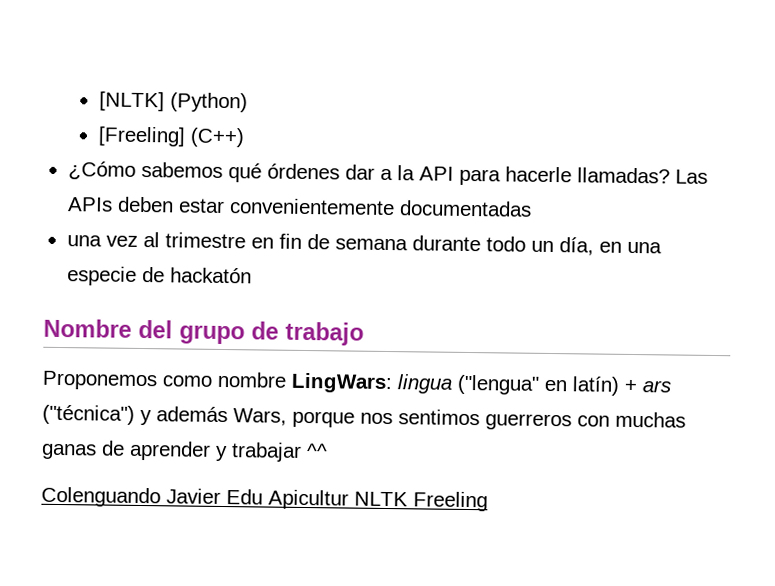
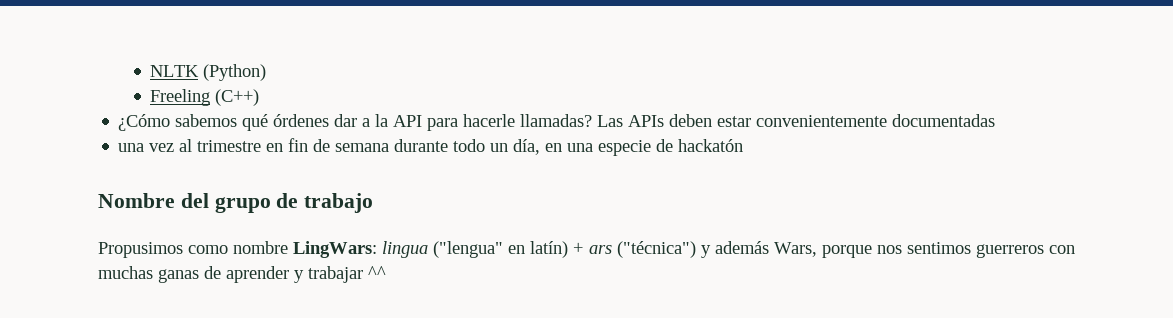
- [NLTK] (Python)
+ NLTK (Python)
- [Freeling] (C++)
+ Freeling (C++)
- Proponemos como nombre LingWars: lingua ("lengua" en latín) + ars ("técnica") y además Wars, porque nos sentimos guerreros con muchas ganas de aprender y trabajar ^^
+ Propusimos como nombre LingWars: lingua ("lengua" en latín) + ars ("técnica") y además Wars, porque nos sentimos guerreros con muchas ganas de aprender y trabajar ^^
- Colenguando Javier Edu Apicultur NLTK Freeling

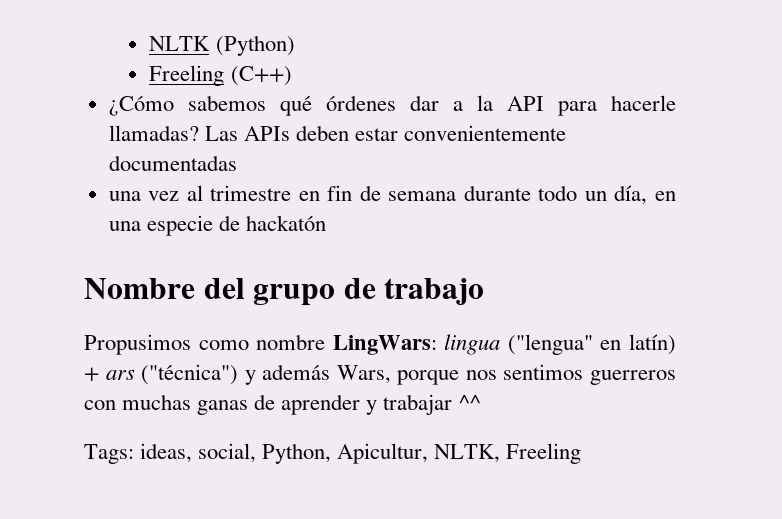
+ Tags: ideas, social, Python, Apicultur, NLTK, Freeling

